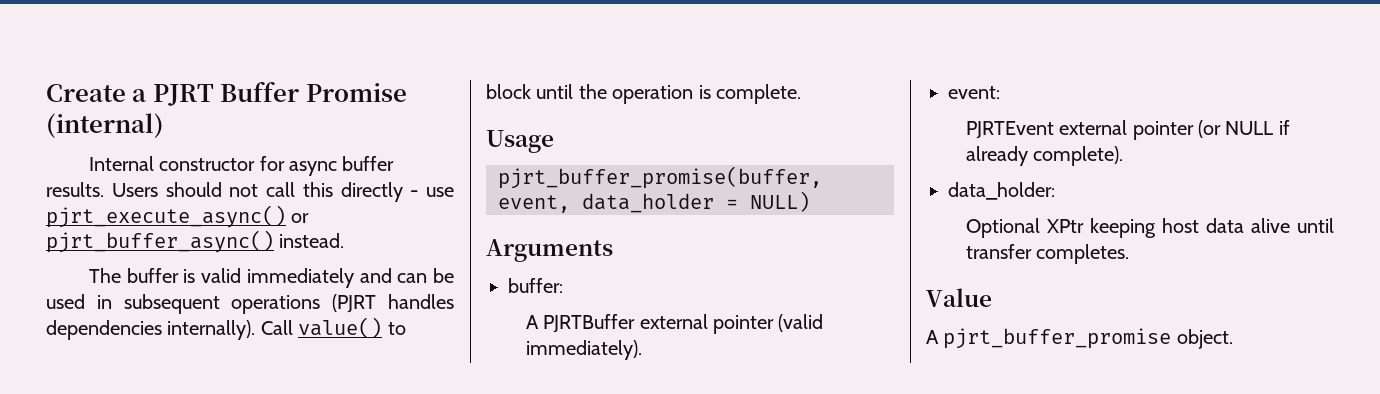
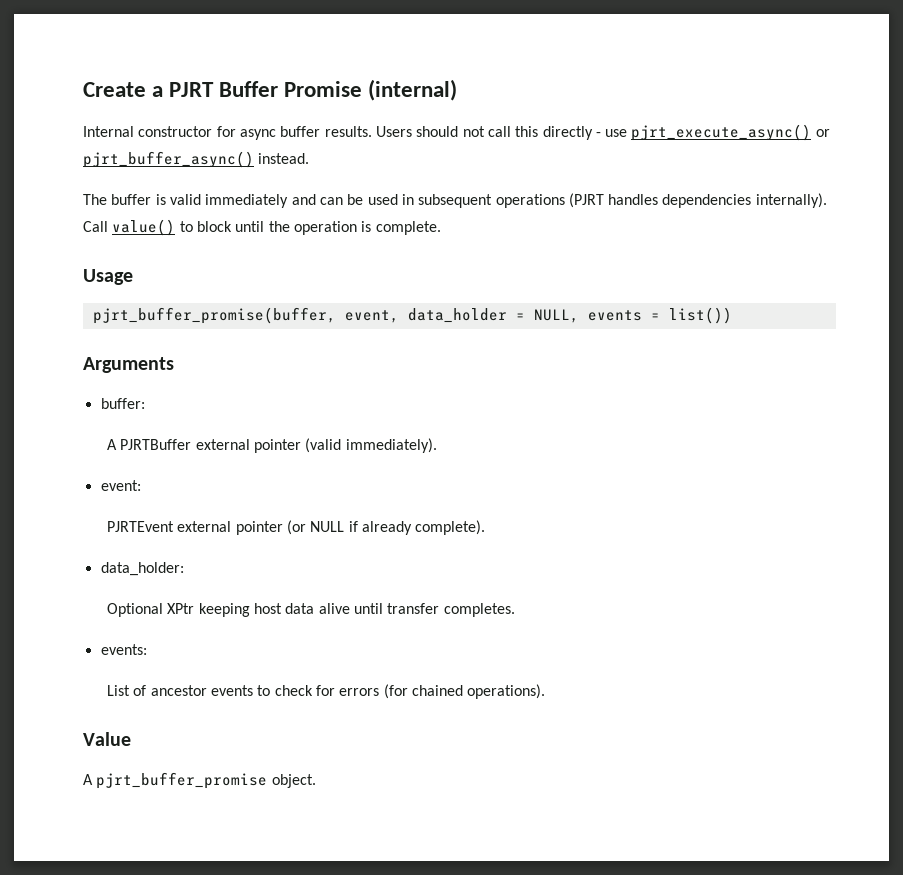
- pjrt_buffer_promise(buffer, event, data_holder = NULL)
+ pjrt_buffer_promise(buffer, event, data_holder = NULL, events = list())
+ events:
+ List of ancestor events to check for errors (for chained operations).

